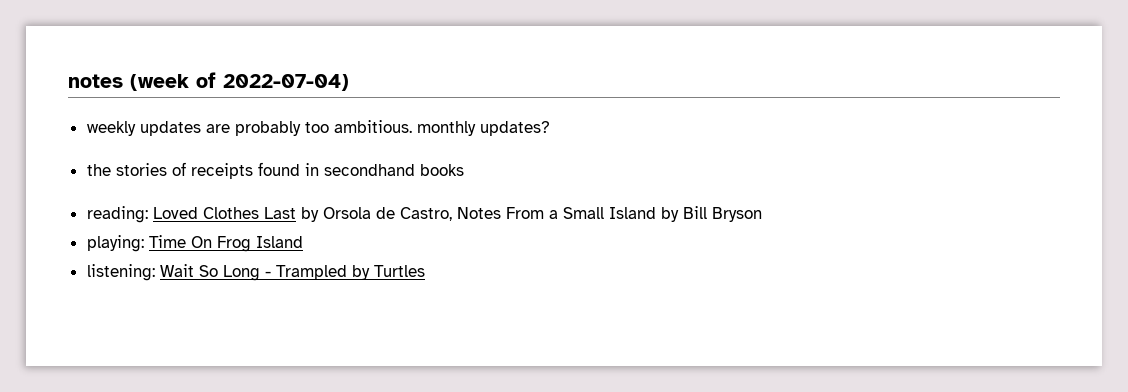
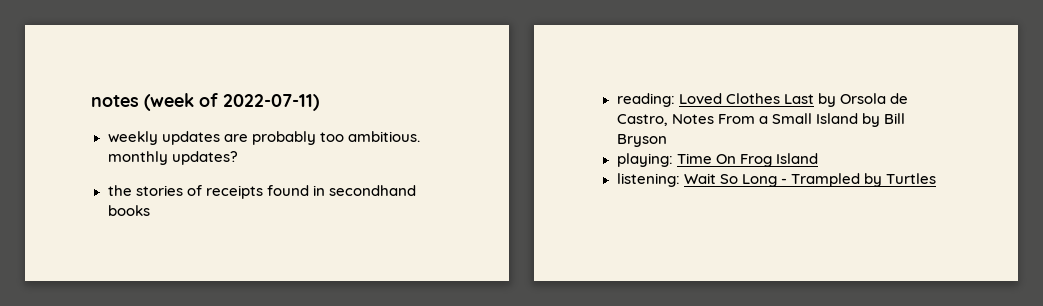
- notes (week of 2022-07-04)
+ notes (week of 2022-07-11)

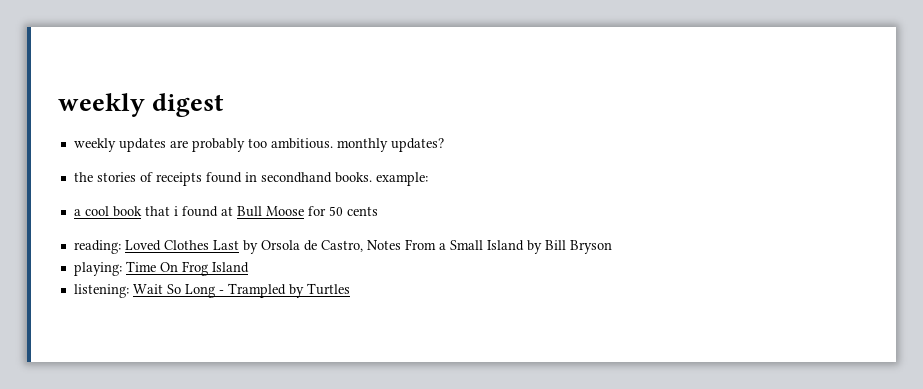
- notes (week of 2022-07-11)
+ weekly digest
- the stories of receipts found in secondhand books
+ the stories of receipts found in secondhand books. example:
+ a cool book that i found at Bull Moose for 50 cents

